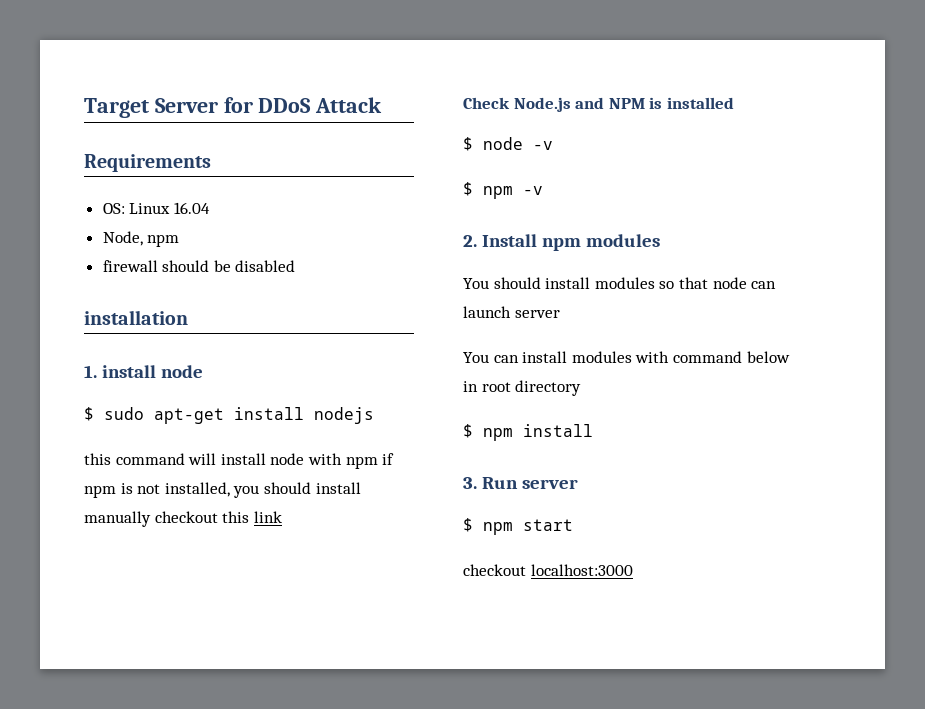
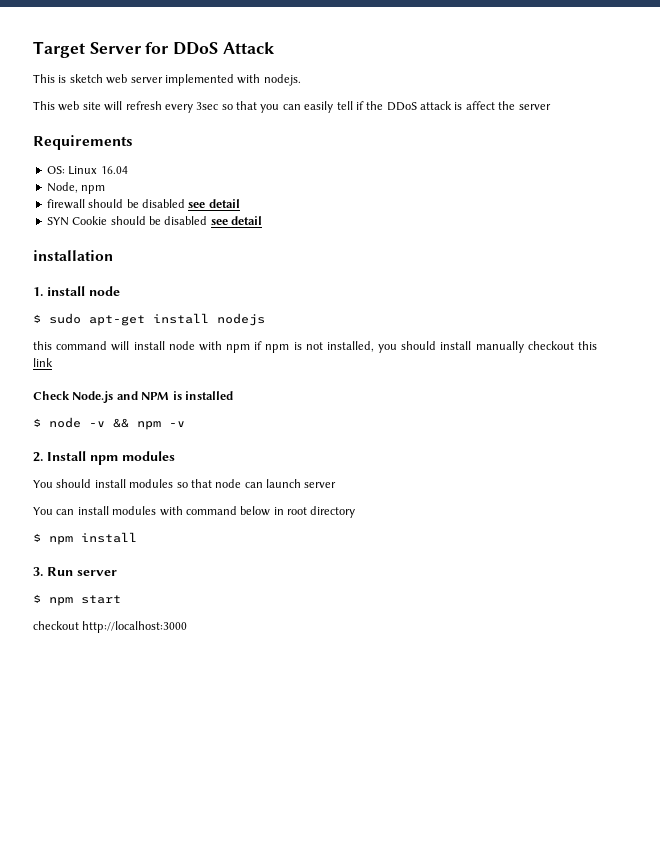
+ This is sketch web server implemented with nodejs.
+ This web site will refresh every 3sec so that you can easily tell if the DDoS attack is affect the server
- firewall should be disabled
+ firewall should be disabled see detail
+ SYN Cookie should be disabled see detail
- $ node -v
- $ npm -v
+ $ node -v && npm -v
- checkout localhost:3000
+ checkout http://localhost:3000

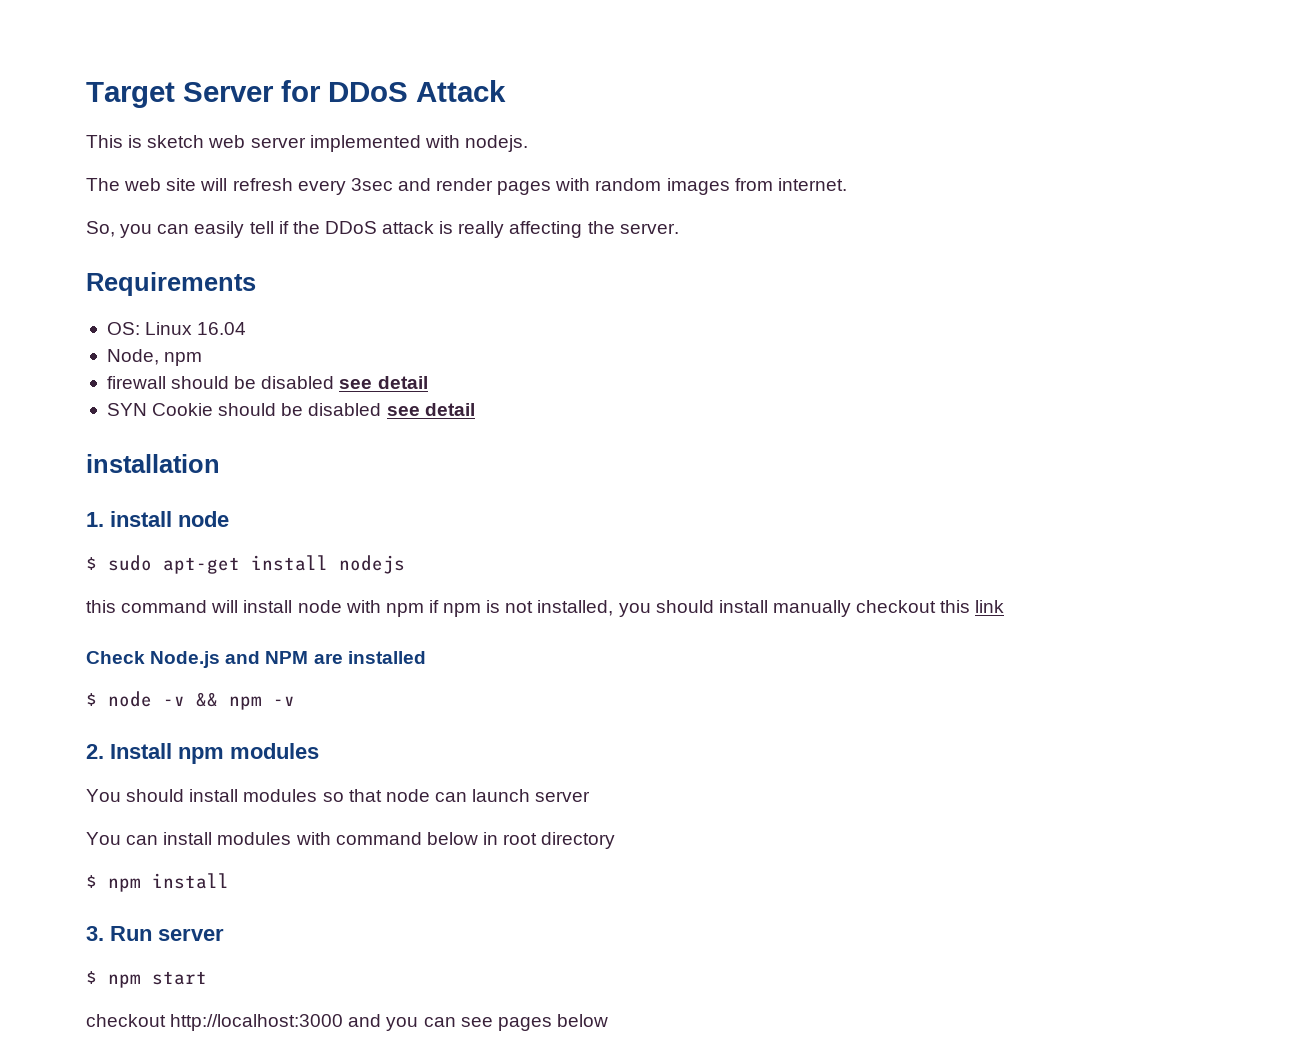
- This web site will refresh every 3sec so that you can easily tell if the DDoS attack is affect the server
+ The web site will refresh every 3sec and render pages with random images from internet.
+ So, you can easily tell if the DDoS attack is really affecting the server.
- Check Node.js and NPM is installed
+ Check Node.js and NPM are installed
- checkout http://localhost:3000
+ checkout http://localhost:3000 and you can see pages below

